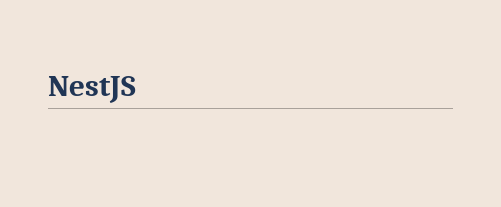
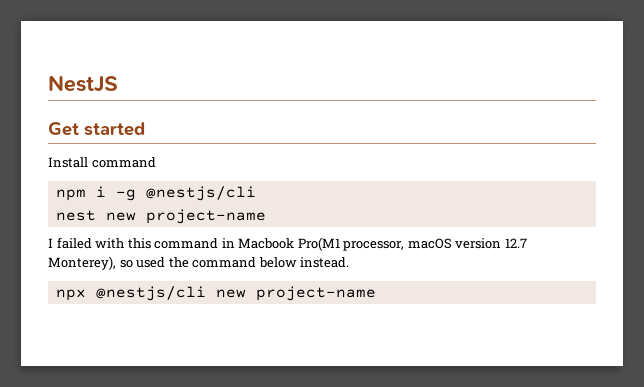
+ Get started
+ Install command
+ npm i -g @nestjs/cli
+ nest new project-name
+ I failed with this command in Macbook Pro(M1 processor, macOS version 12.7 Monterey), so used the command below instead.
+ npx @nestjs/cli new project-name

